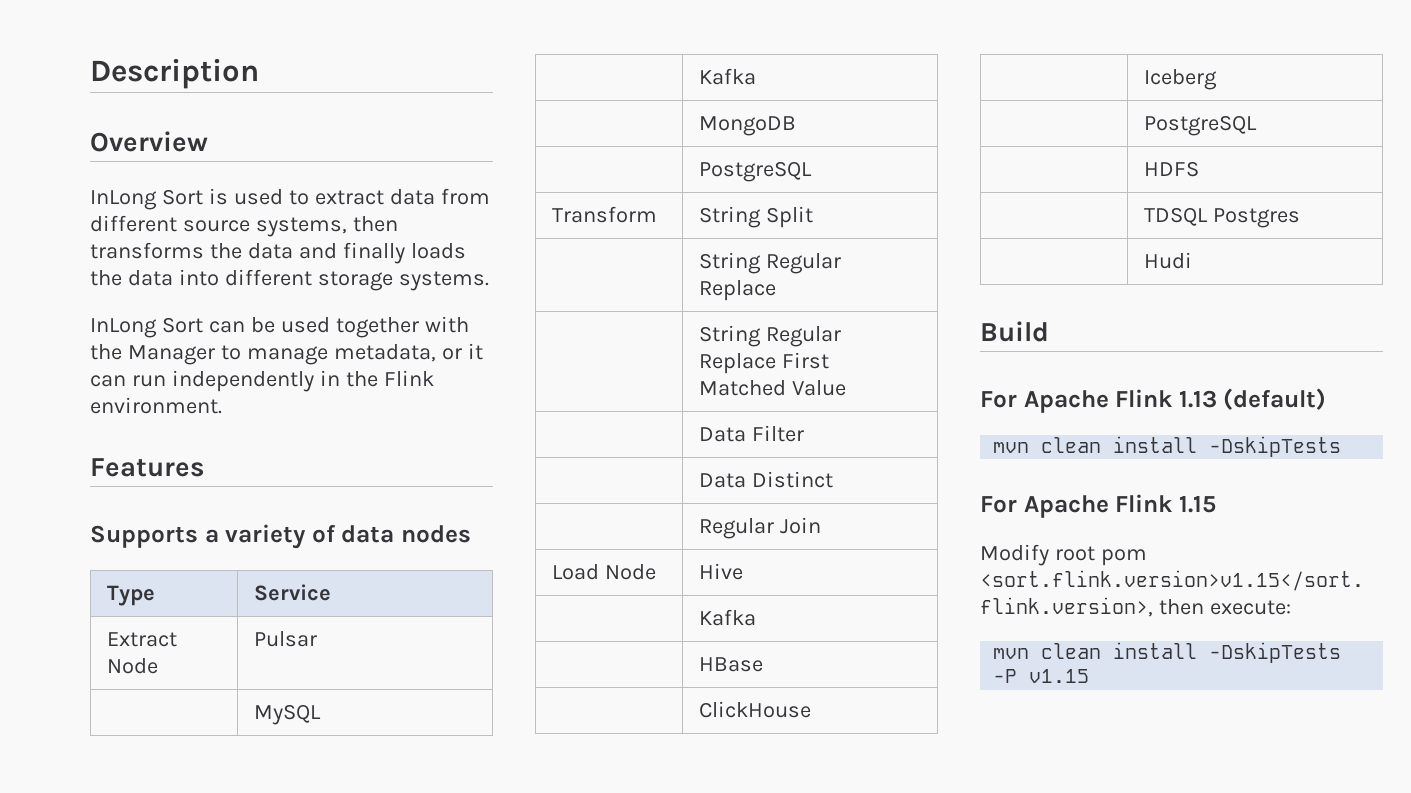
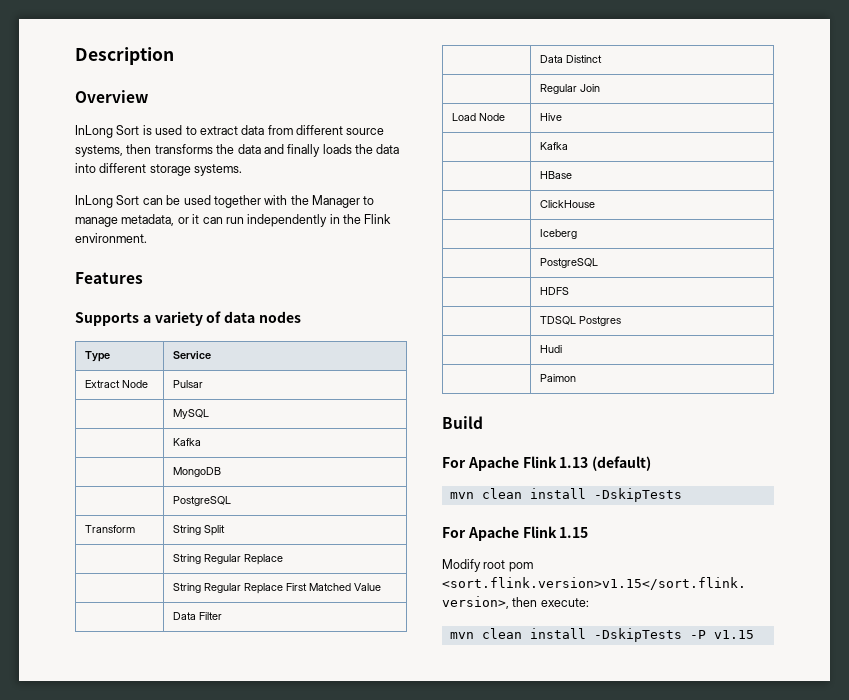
+ | Paimon

